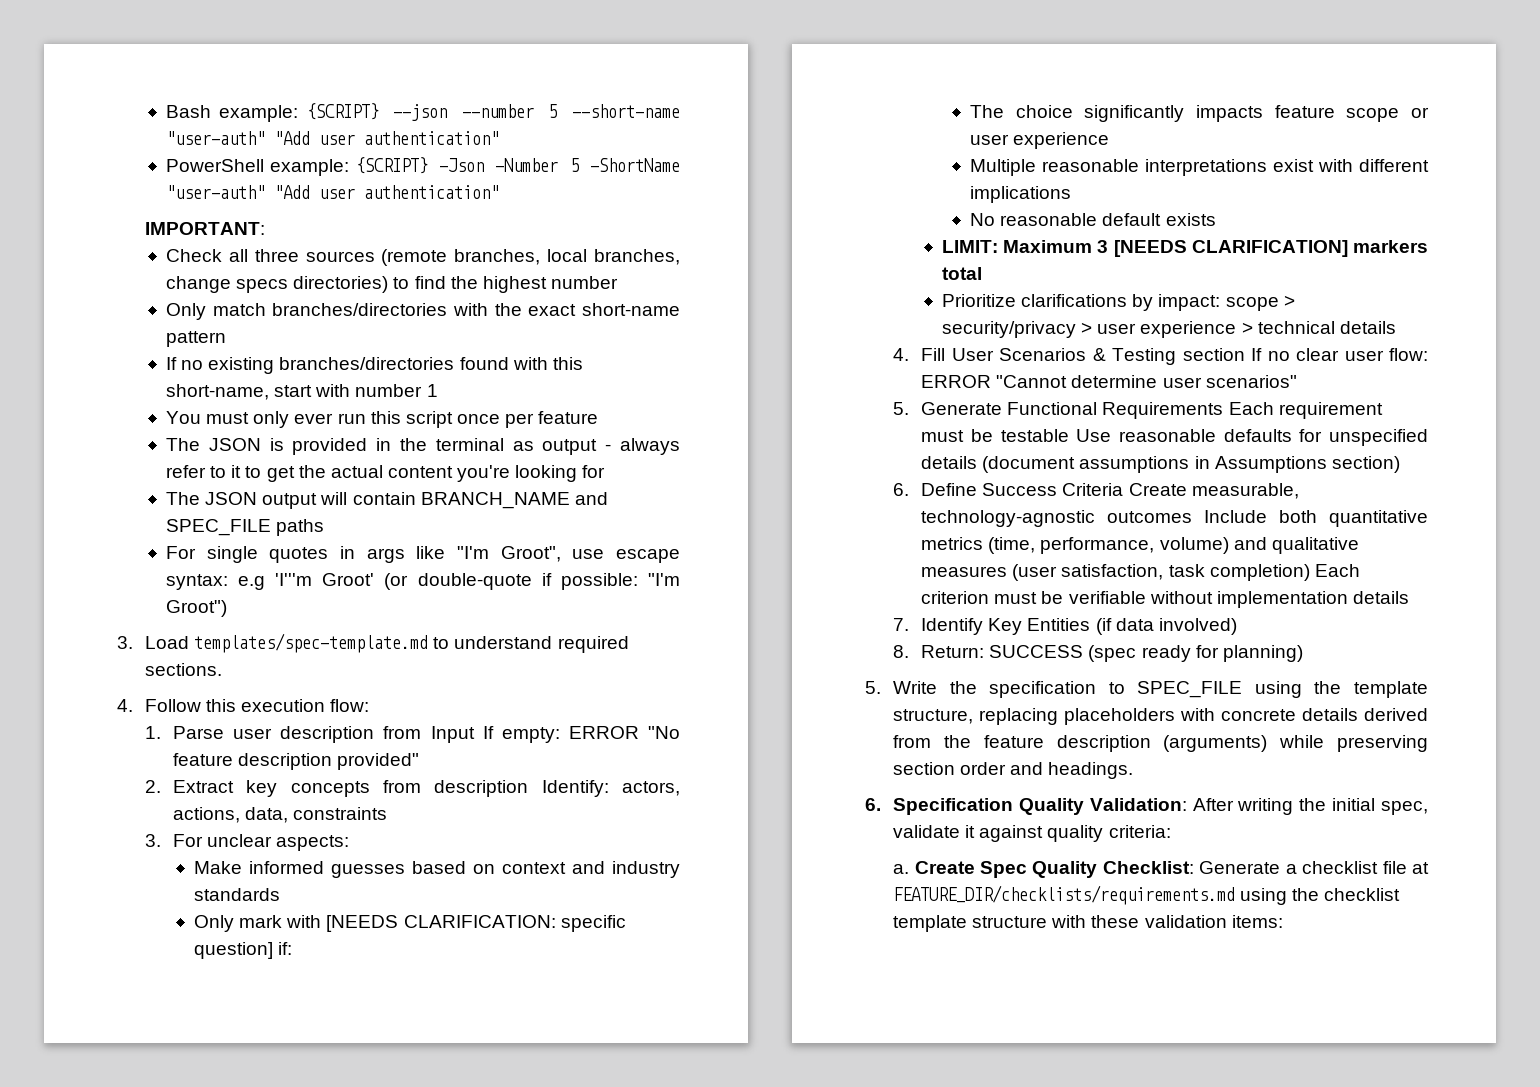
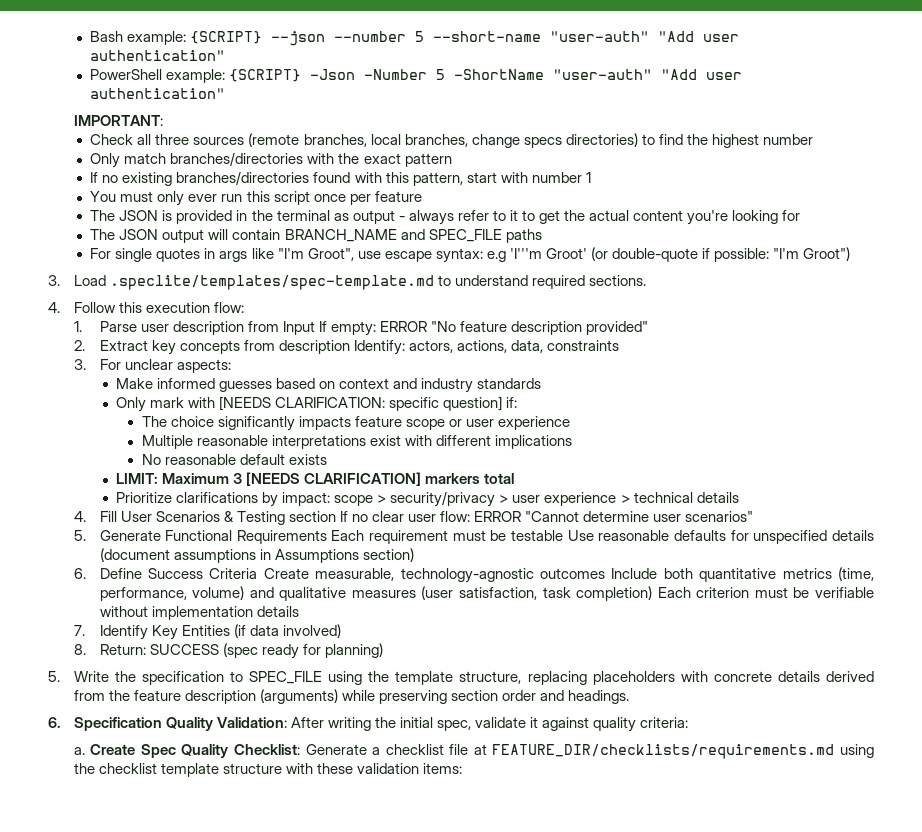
- Only match branches/directories with the exact short-name pattern
+ Only match branches/directories with the exact pattern
- If no existing branches/directories found with this short-name, start with number 1
+ If no existing branches/directories found with this pattern, start with number 1
- 3. Load templates/spec-template.md to understand required sections.
+ 3. Load .speclite/templates/spec-template.md to understand required sections.

